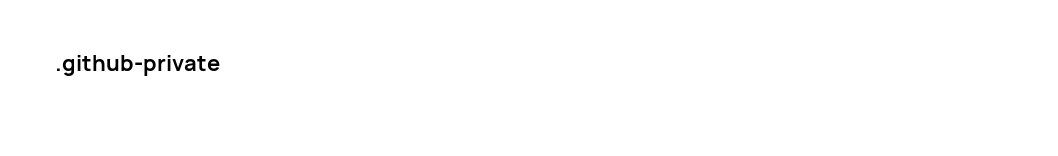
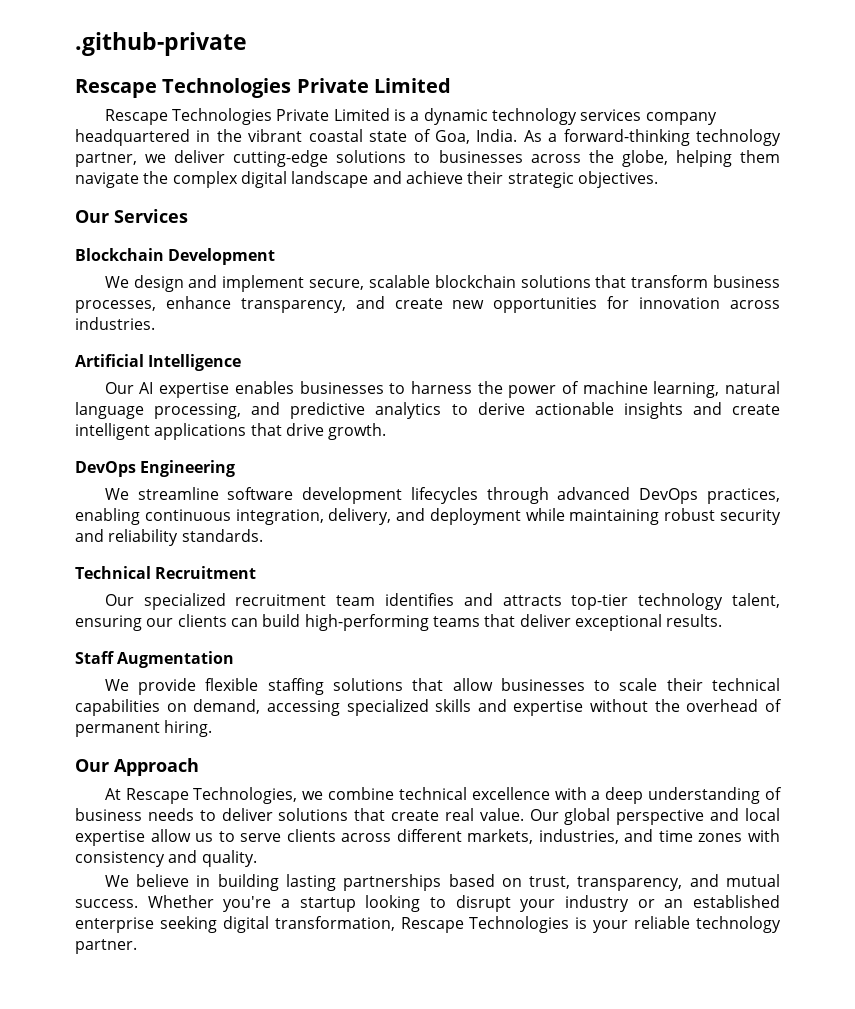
  .github-private
+ Rescape Technologies Private Limited
+ Rescape Technologies Private Limited is a dynamic technology services company headquartered in the vibrant coastal state of Goa, India. As a forward-thinking technology partner, we deliver cutting-edge solutions to businesses across the globe, helping them navigate the complex digital landscape and achieve their strategic objectives.
+ Our Services
+ Blockchain Development
+ We design and implement secure, scalable blockchain solutions that transform business processes, enhance transparency, and create new opportunities for innovation across industries.
+ Artificial Intelligence
+ Our AI expertise enables businesses to harness the power of machine learning, natural language processing, and predictive analytics to derive actionable insights and create intelligent applications that drive growth.
+ DevOps Engineering
+ We streamline software development lifecycles through advanced DevOps practices, enabling continuous integration, delivery, and deployment while maintaining robust security and reliability standards.
+ Technical Recruitment
+ Our specialized recruitment team identifies and attracts top-tier technology talent, ensuring our clients can build high-performing teams that deliver exceptional results.
+ Staff Augmentation
+ We provide flexible staffing solutions that allow businesses to scale their technical capabilities on demand, accessing specialized skills and expertise without the overhead of permanent hiring.
+ Our Approach
+ At Rescape Technologies, we combine technical excellence with a deep understanding of business needs to deliver solutions that create real value. Our global perspective and local expertise allow us to serve clients across different markets, industries, and time zones with consistency and quality.
+ We believe in building lasting partnerships based on trust, transparency, and mutual success. Whether you're a startup looking to disrupt your industry or an established enterprise seeking digital transformation, Rescape Technologies is your reliable technology partner.

